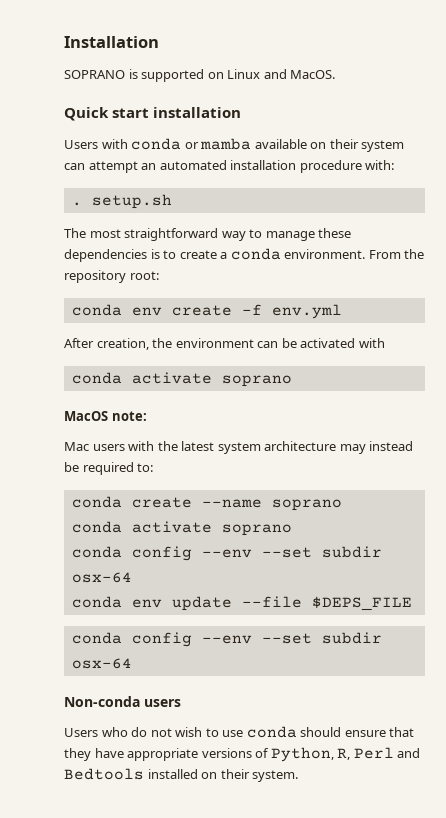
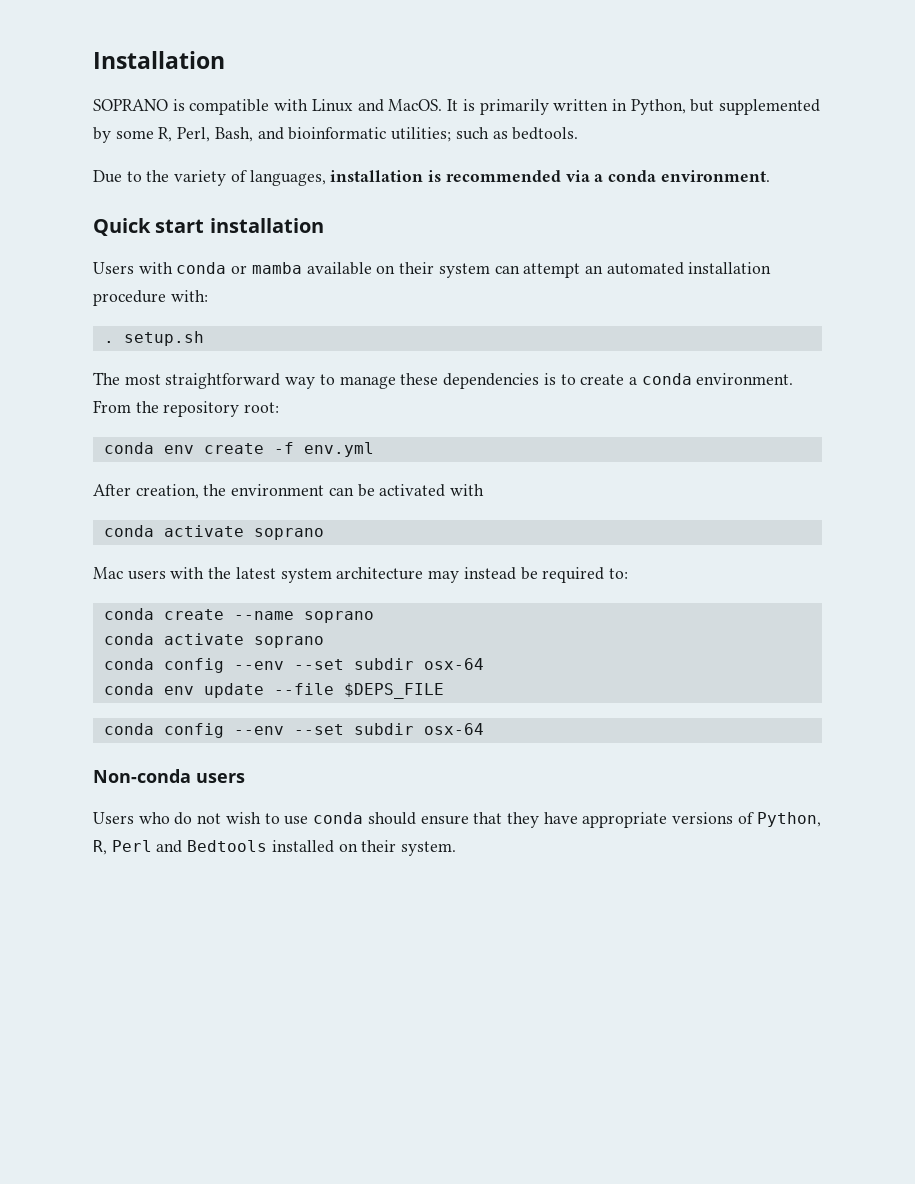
- SOPRANO is supported on Linux and MacOS.
+ SOPRANO is compatible with Linux and MacOS. It is primarily written in Python, but supplemented by some R, Perl, Bash, and bioinformatic utilities; such as bedtools.
+ Due to the variety of languages, installation is recommended via a conda environment.
- MacOS note:

